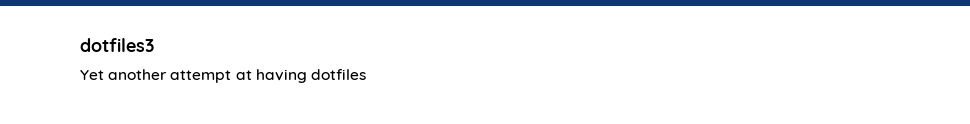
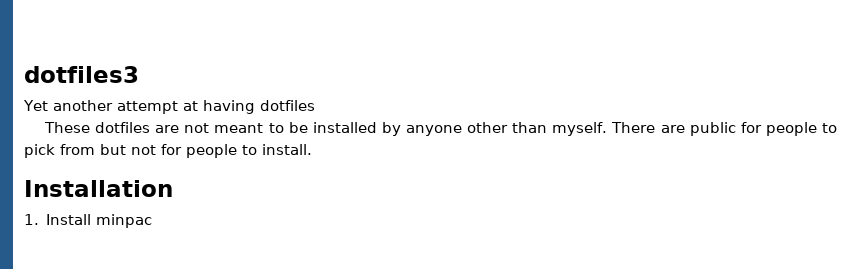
+ These dotfiles are not meant to be installed by anyone other than myself. There are public for people to pick from but not for people to install.
+ Installation
+ 1. Install minpac

